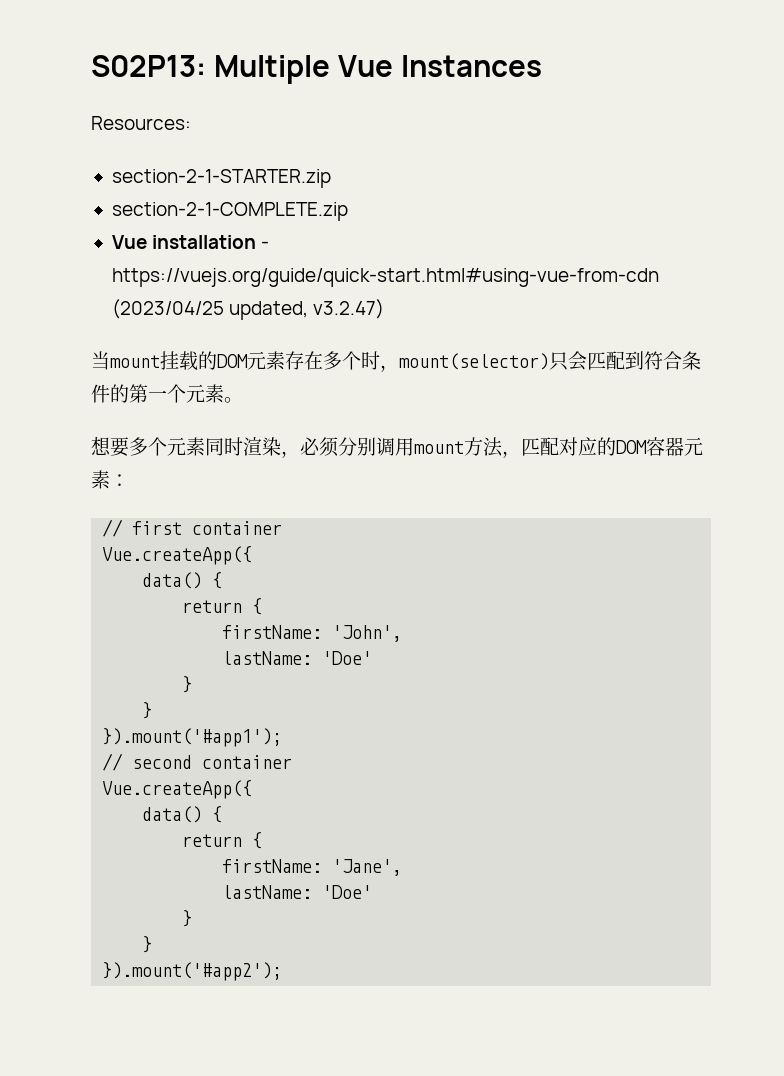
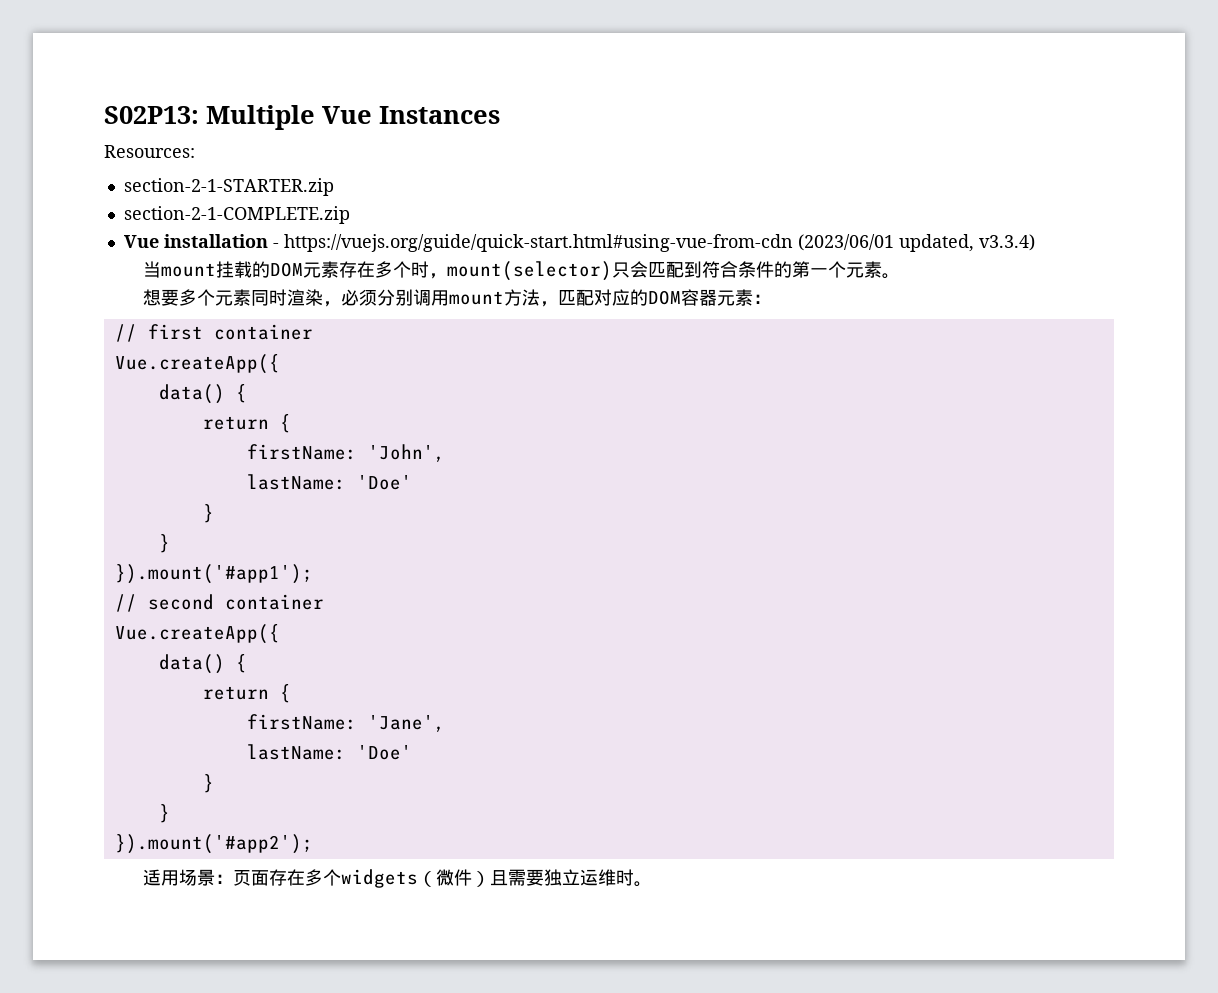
- Vue installation - https://vuejs.org/guide/quick-start.html#using-vue-from-cdn (2023/04/25 updated, v3.2.47)
+ Vue installation - https://vuejs.org/guide/quick-start.html#using-vue-from-cdn (2023/06/01 updated, v3.3.4)
+ 适用场景：页面存在多个widgets（微件）且需要独立运维时。

